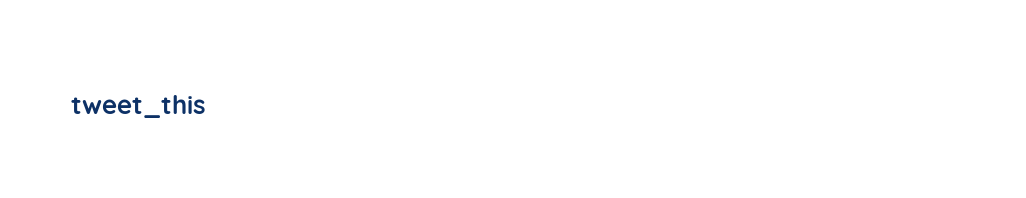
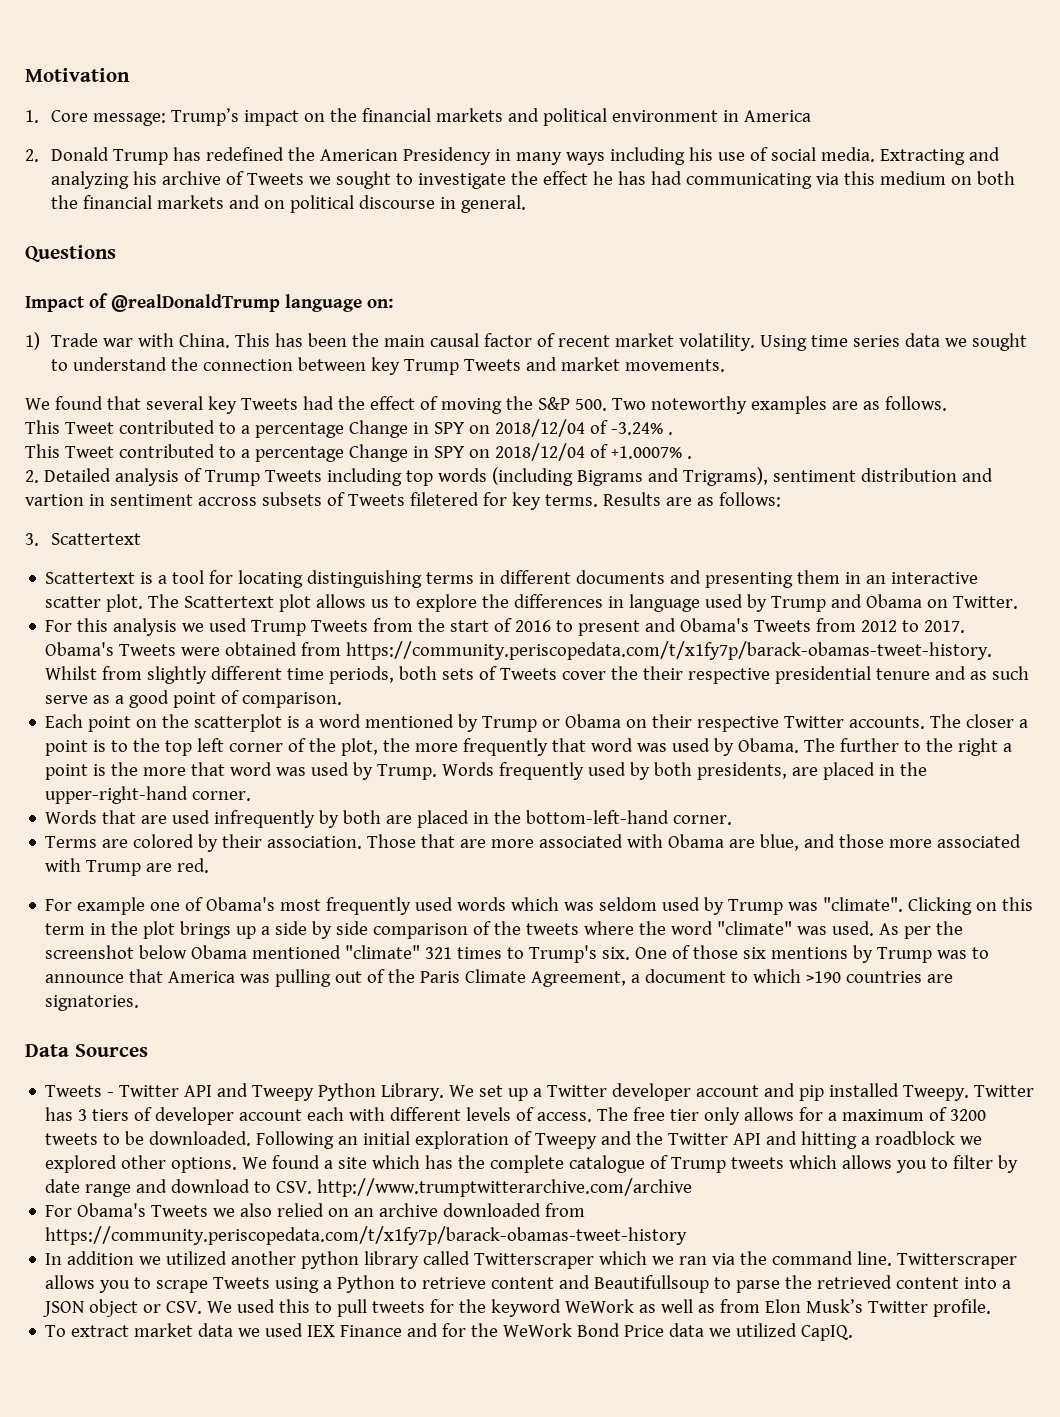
- tweet_this
+ Motivation
+ 1. Core message: Trump’s impact on the financial markets and political environment in America
+ 2. Donald Trump has redefined the American Presidency in many ways including his use of social media. Extracting and analyzing his archive of Tweets we sought to investigate the effect he has had communicating via this medium on both the financial markets and on political discourse in general.
+ Questions
+ Impact of @realDonaldTrump language on:
+ 1) Trade war with China. This has been the main causal factor of recent market volatility. Using time series data we sought to understand the connection between key Trump Tweets and market movements.
+ We found that several key Tweets had the effect of moving the S&P 500. Two noteworthy examples are as follows.
+ This Tweet contributed to a percentage Change in SPY on 2018/12/04 of -3.24% .
+ This Tweet contributed to a percentage Change in SPY on 2018/12/04 of +1.0007% .
+ 2. Detailed analysis of Trump Tweets including top words (including Bigrams and Trigrams), sentiment distribution and vartion in sentiment accross subsets of Tweets filetered for key terms. Results are as follows:
+ 3. Scattertext
+ Scattertext is a tool for locating distinguishing terms in different documents and presenting them in an interactive scatter plot. The Scattertext plot allows us to explore the differences in language used by Trump and Obama on Twitter.
+ For this analysis we used Trump Tweets from the start of 2016 to present and Obama's Tweets from 2012 to 2017. Obama's Tweets were obtained from https://community.periscopedata.com/t/x1fy7p/barack-obamas-tweet-history. Whilst from slightly different time periods, both sets of Tweets cover the their respective presidential tenure and as such serve as a good point of comparison.
+ Each point on the scatterplot is a word mentioned by Trump or Obama on their respective Twitter accounts. The closer a point is to the top left corner of the plot, the more frequently that word was used by Obama. The further to the right a point is the more that word was used by Trump. Words frequently used by both presidents, are placed in the upper-right-hand corner.
+ Words that are used infrequently by both are placed in the bottom-left-hand corner.
+ Terms are colored by their association. Those that are more associated with Obama are blue, and those more associated with Trump are red.
+ For example one of Obama's most frequently used words which was seldom used by Trump was "climate". Clicking on this term in the plot brings up a side by side comparison of the tweets where the word "climate" was used. As per the screenshot below Obama mentioned "climate" 321 times to Trump's six. One of those six mentions by Trump was to announce that America was pulling out of the Paris Climate Agreement, a document to which >190 countries are signatories.
+ Data Sources
+ Tweets - Twitter API and Tweepy Python Library. We set up a Twitter developer account and pip installed Tweepy. Twitter has 3 tiers of developer account each with different levels of access. The free tier only allows for a maximum of 3200 tweets to be downloaded. Following an initial exploration of Tweepy and the Twitter API and hitting a roadblock we explored other options. We found a site which has the complete catalogue of Trump tweets which allows you to filter by date range and download to CSV. http://www.trumptwitterarchive.com/archive
+ For Obama's Tweets we also relied on an archive downloaded from https://community.periscopedata.com/t/x1fy7p/barack-obamas-tweet-history
+ In addition we utilized another python library called Twitterscraper which we ran via the command line. Twitterscraper allows you to scrape Tweets using a Python to retrieve content and Beautifullsoup to parse the retrieved content into a JSON object or CSV. We used this to pull tweets for the keyword WeWork as well as from Elon Musk’s Twitter profile.
+ To extract market data we used IEX Finance and for the WeWork Bond Price data we utilized CapIQ.

